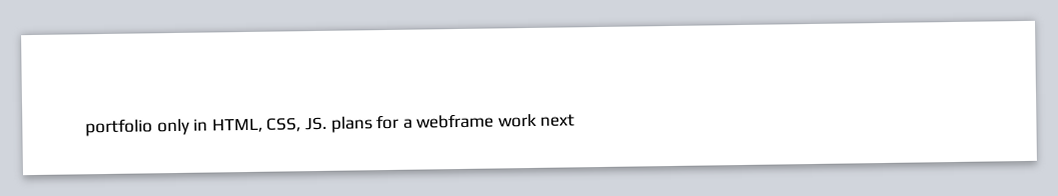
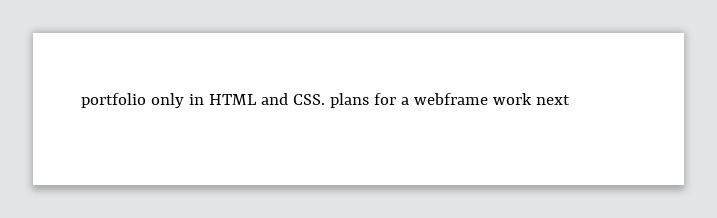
- portfolio only in HTML, CSS, JS. plans for a webframe work next
+ portfolio only in HTML and CSS. plans for a webframe work next

